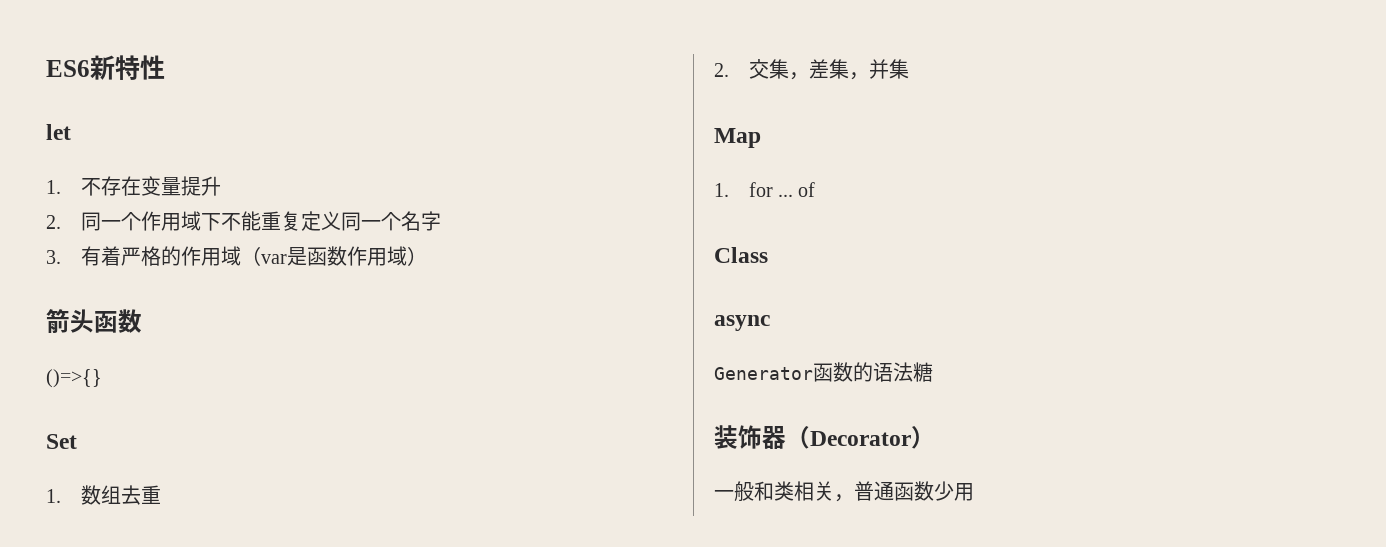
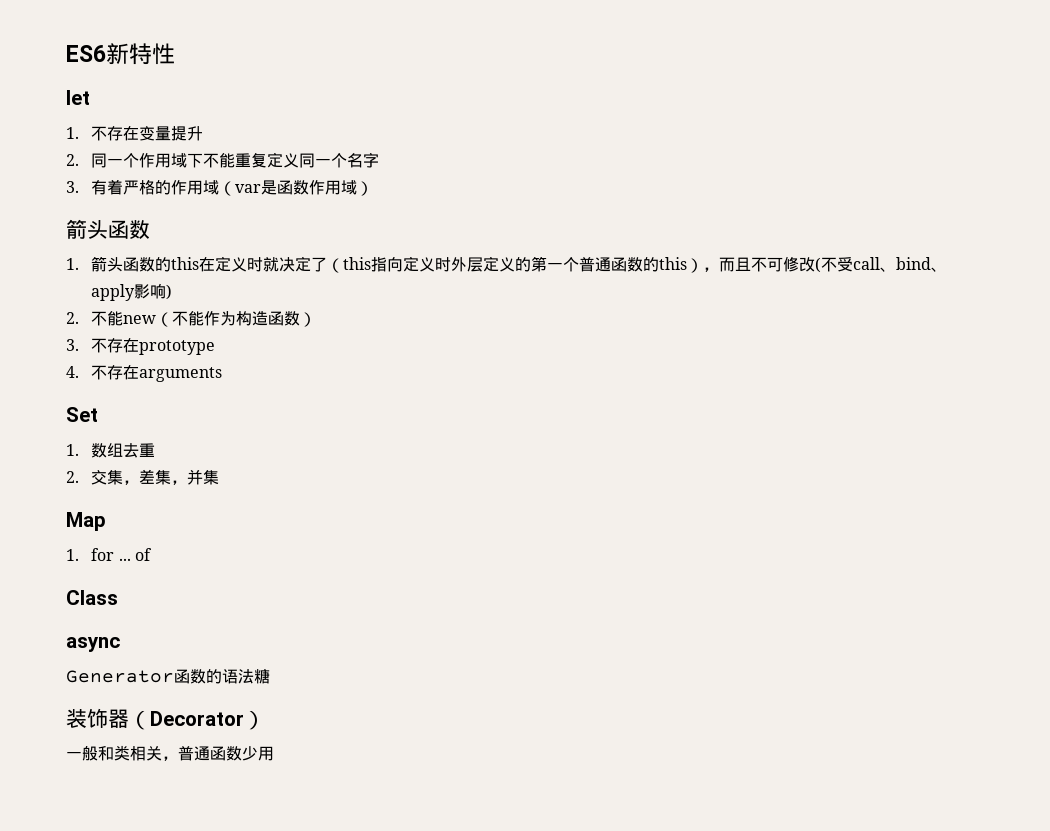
- ()=>{}
+ 1.箭头函数的this在定义时就决定了（this指向定义时外层定义的第一个普通函数的this），而且不可修改(不受call、bind、apply影响)
+ 2.不能new（不能作为构造函数）
+ 3.不存在prototype
+ 4.不存在arguments

